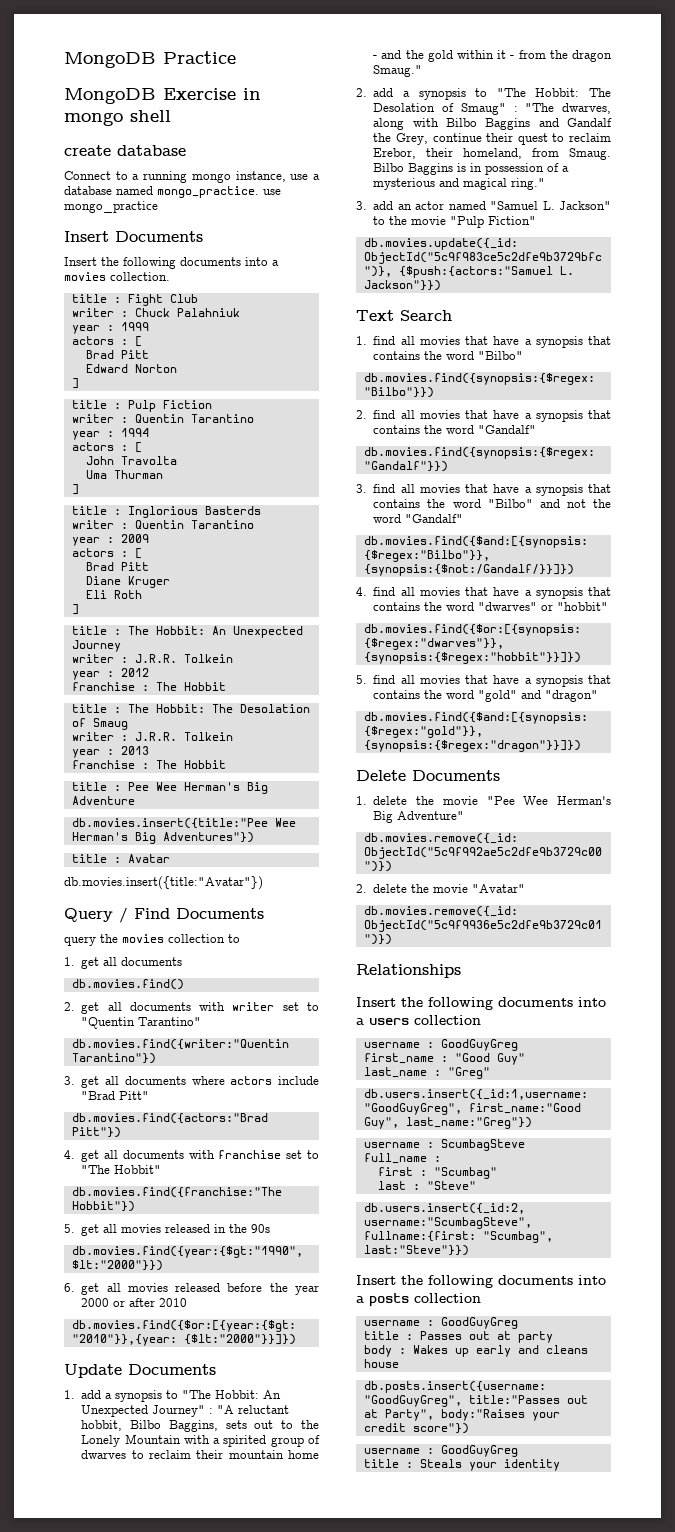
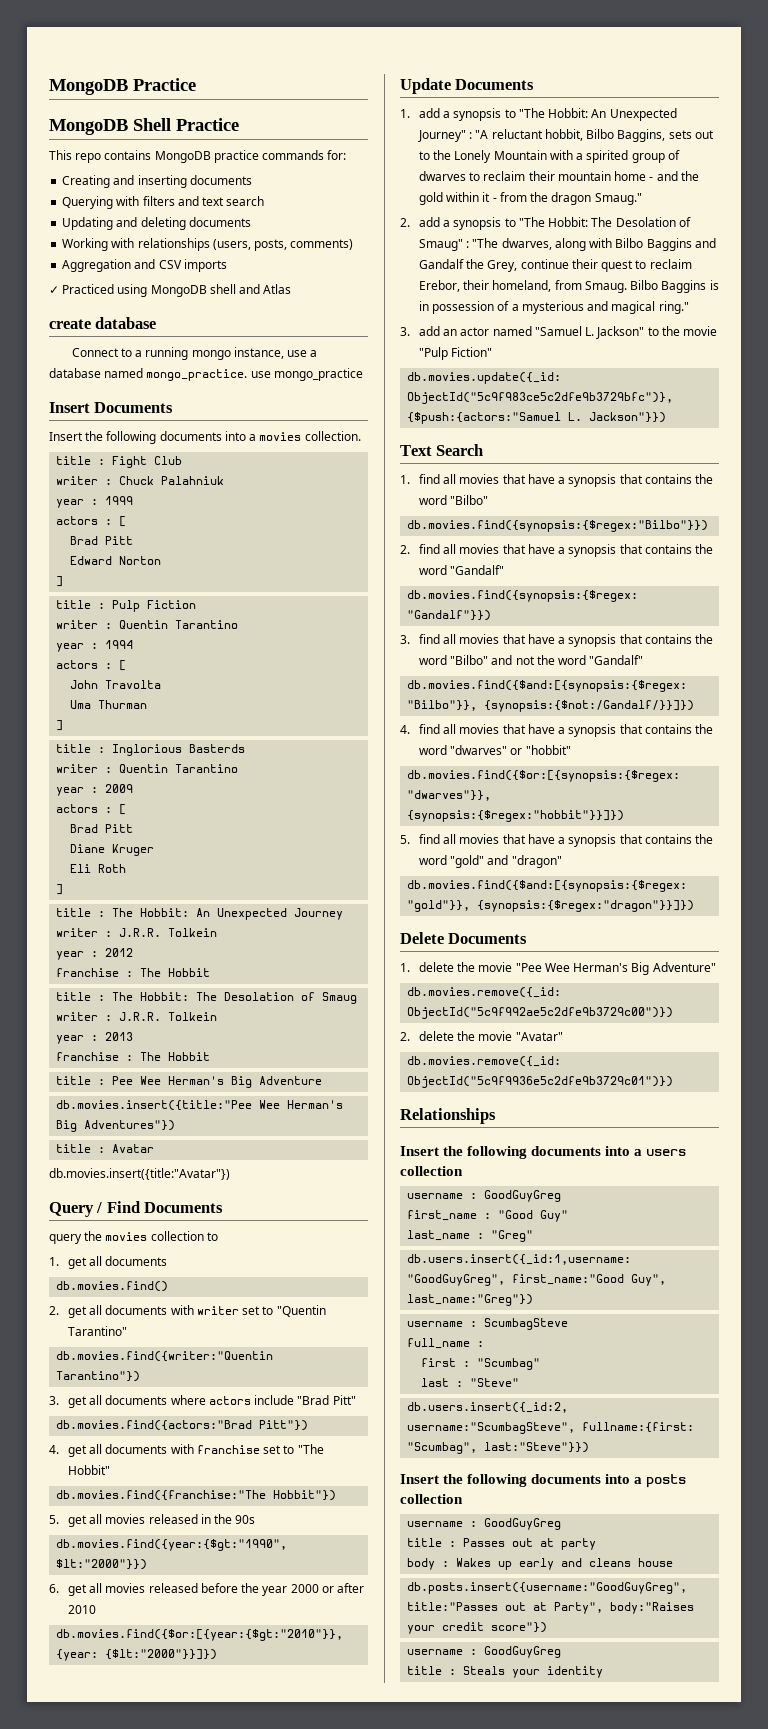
- MongoDB Exercise in mongo shell
+ MongoDB Shell Practice
+ This repo contains MongoDB practice commands for:
+ Creating and inserting documents
+ Querying with filters and text search
+ Updating and deleting documents
+ Working with relationships (users, posts, comments)
+ Aggregation and CSV imports
+ ✓ Practiced using MongoDB shell and Atlas

